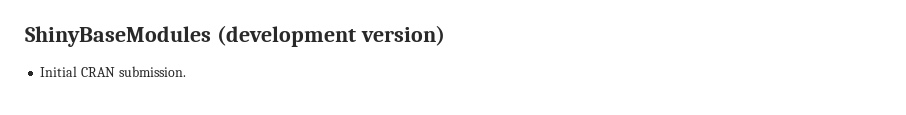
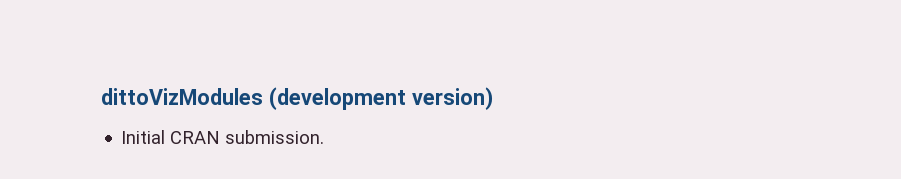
- ShinyBaseModules (development version)
+ dittoVizModules (development version)

